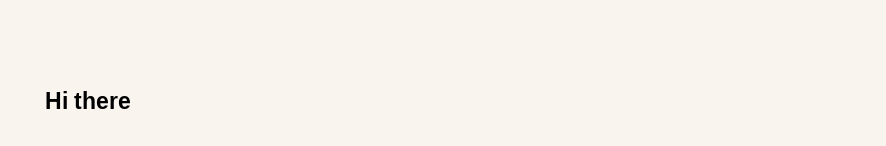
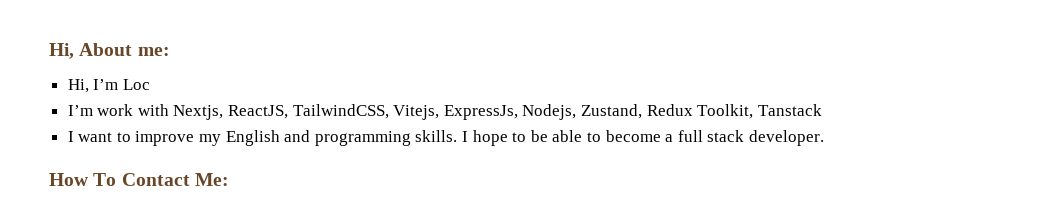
- Hi there
+ Hi, About me:
+ Hi, I’m Loc
+ I’m work with Nextjs, ReactJS, TailwindCSS, Vitejs, ExpressJs, Nodejs, Zustand, Redux Toolkit, Tanstack
+ I want to improve my English and programming skills. I hope to be able to become a full stack developer.
+ How To Contact Me:

